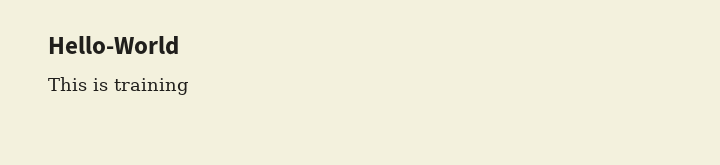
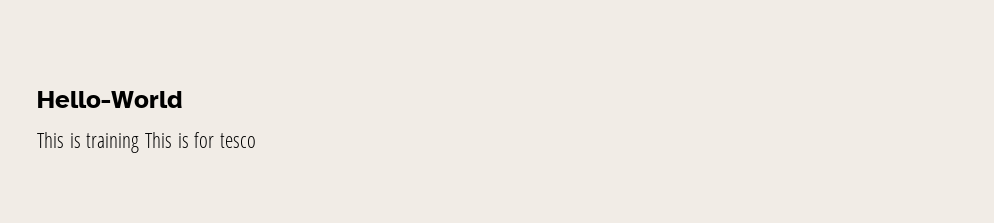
- This is training
+ This is training This is for tesco

